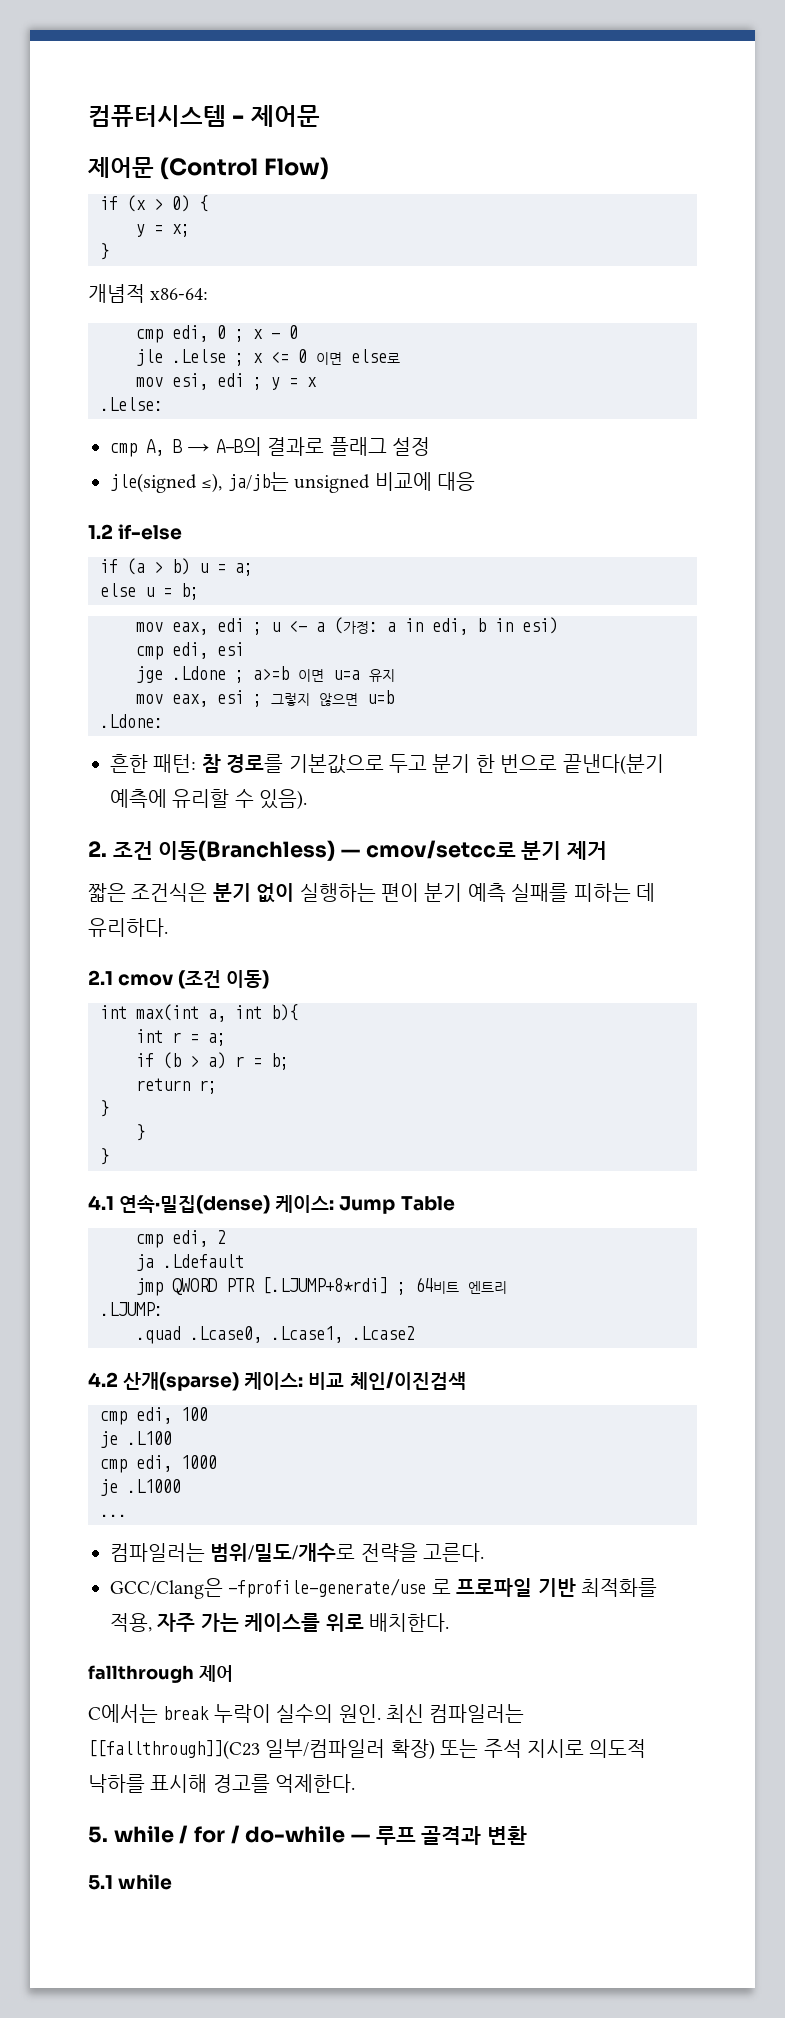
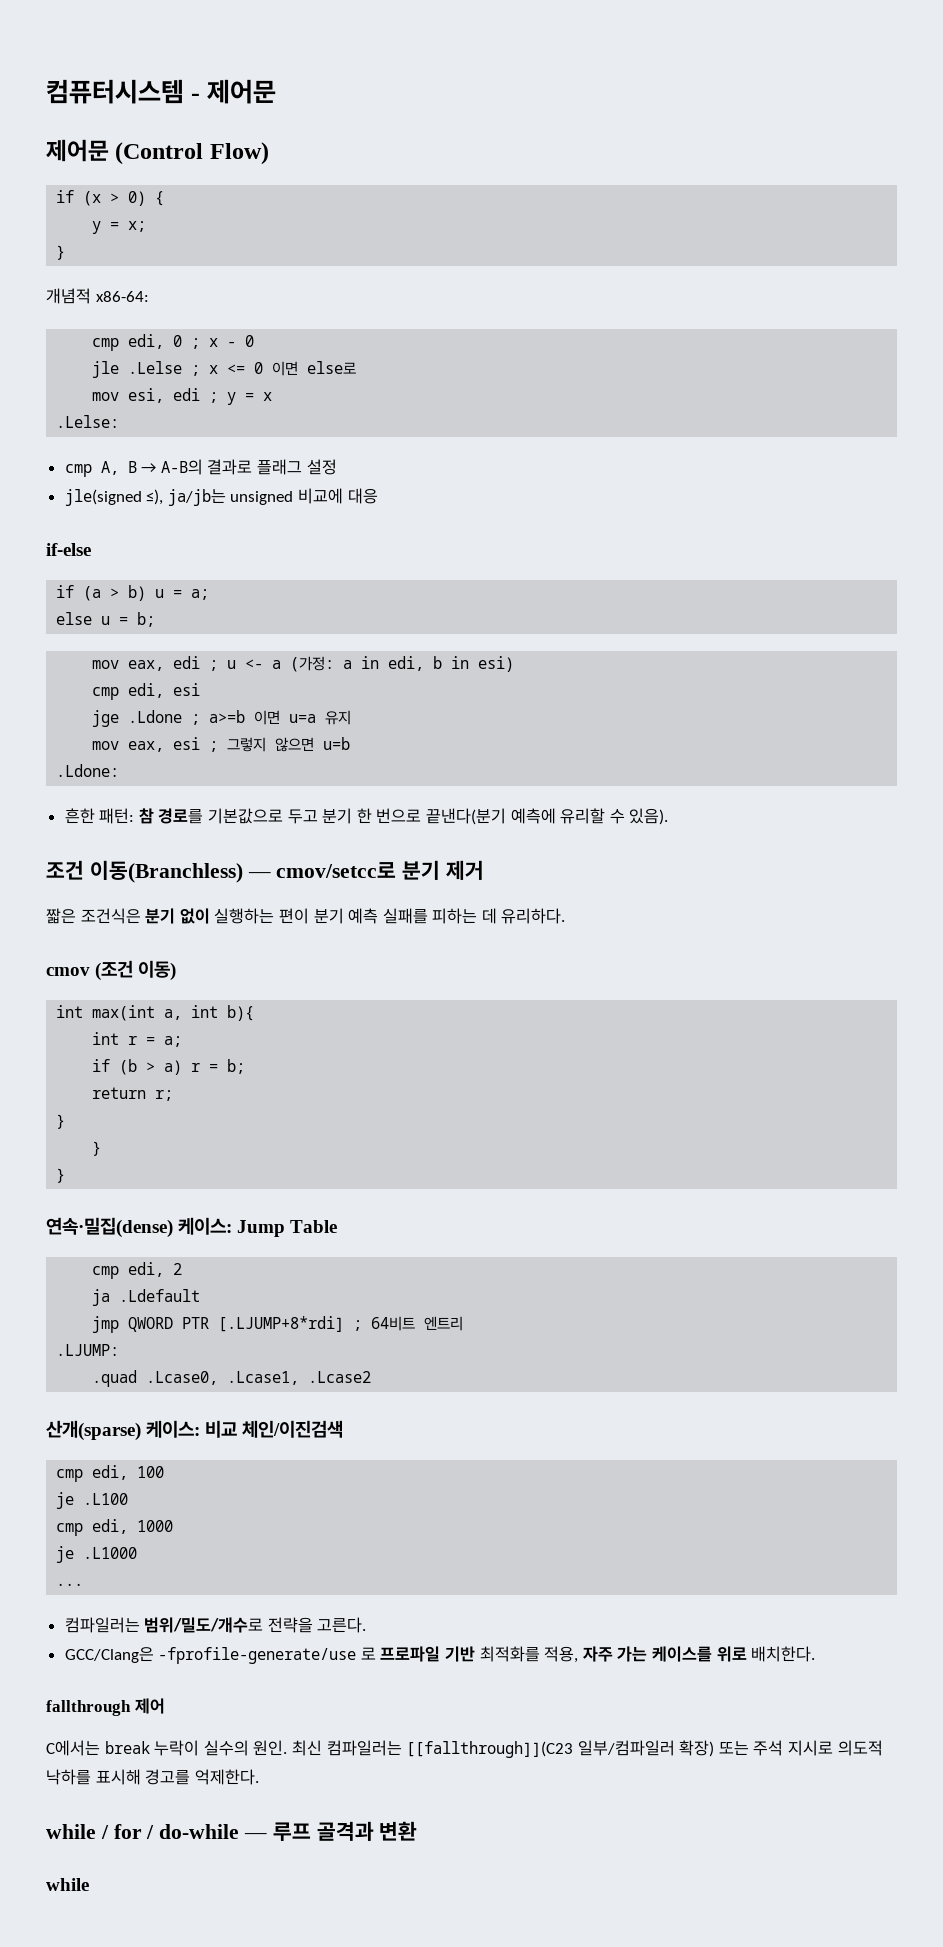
- 1.2 if-else
+ if-else
- 2. 조건 이동(Branchless) — cmov/setcc로 분기 제거
+ 조건 이동(Branchless) — cmov/setcc로 분기 제거
- 2.1 cmov (조건 이동)
+ cmov (조건 이동)
- 4.1 연속·밀집(dense) 케이스: Jump Table
+ 연속·밀집(dense) 케이스: Jump Table
- 4.2 산개(sparse) 케이스: 비교 체인/이진검색
+ 산개(sparse) 케이스: 비교 체인/이진검색
- 5. while / for / do-while — 루프 골격과 변환
- 5.1 while
+ while / for / do-while — 루프 골격과 변환
+ while

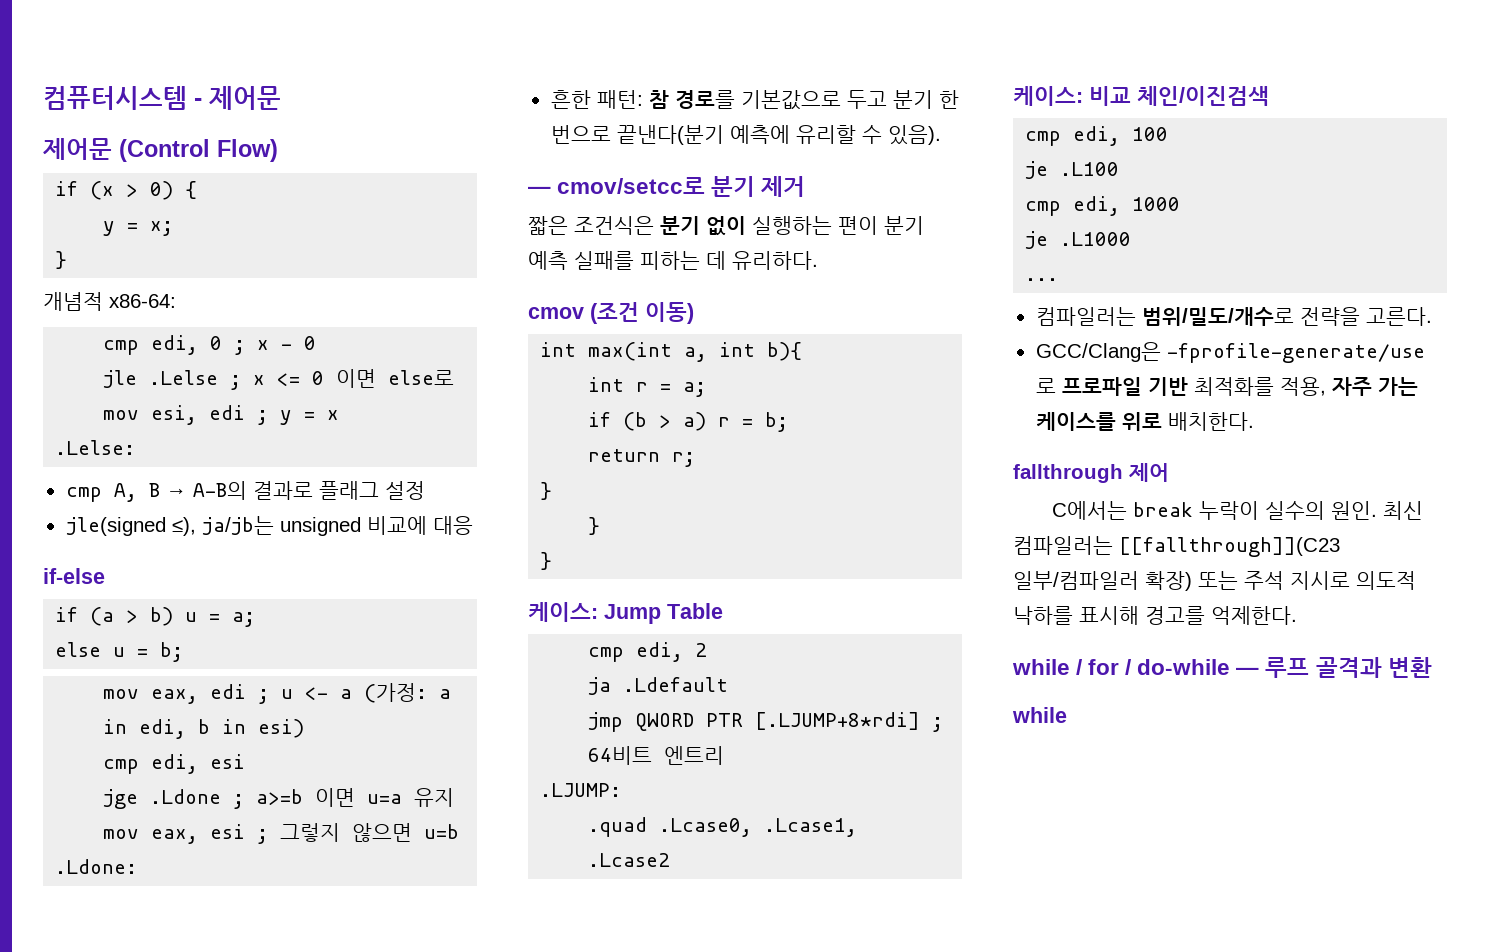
- 조건 이동(Branchless) — cmov/setcc로 분기 제거
+ — cmov/setcc로 분기 제거
- 연속·밀집(dense) 케이스: Jump Table
+ 케이스: Jump Table
- 산개(sparse) 케이스: 비교 체인/이진검색
+ 케이스: 비교 체인/이진검색

